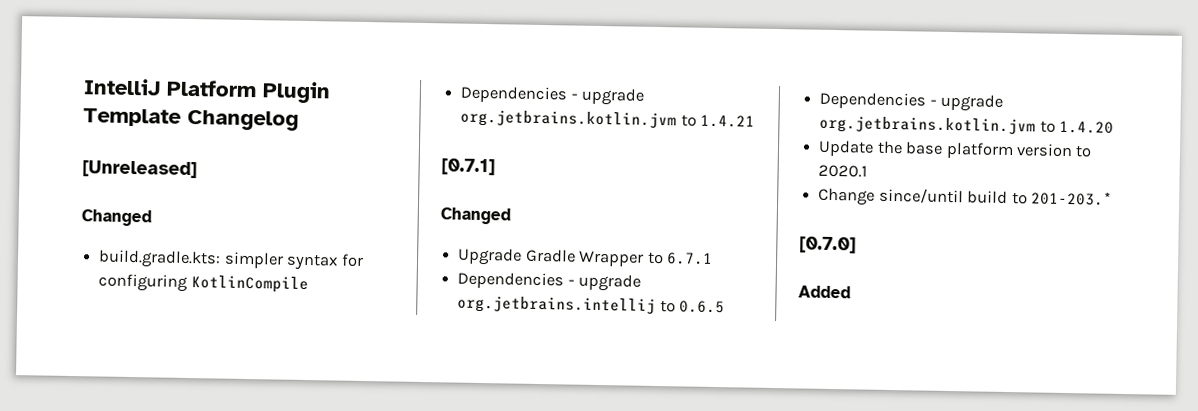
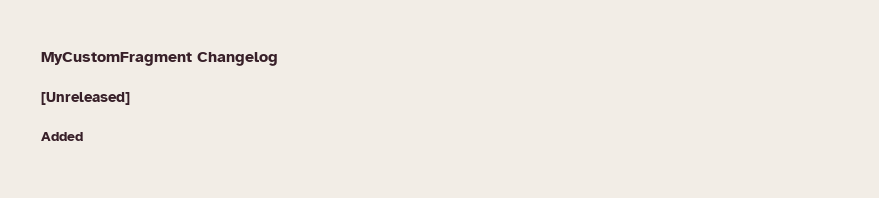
- IntelliJ Platform Plugin Template Changelog
+ MyCustomFragment Changelog
  [Unreleased]
- Changed
- build.gradle.kts: simpler syntax for configuring KotlinCompile
- Dependencies - upgrade org.jetbrains.kotlin.jvm to 1.4.21
- [0.7.1]
- Changed
- Upgrade Gradle Wrapper to 6.7.1
- Dependencies - upgrade org.jetbrains.intellij to 0.6.5
- Dependencies - upgrade org.jetbrains.kotlin.jvm to 1.4.20
- Update the base platform version to 2020.1
- Change since/until build to 201-203.*
- [0.7.0]

